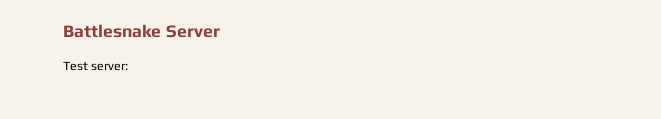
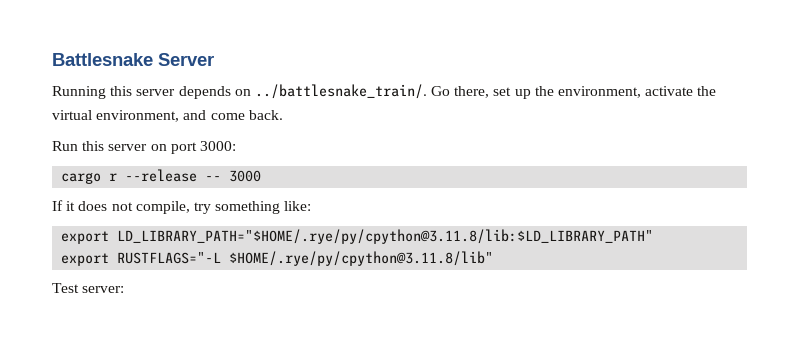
+ Running this server depends on ../battlesnake_train/. Go there, set up the environment, activate the virtual environment, and come back.
+ Run this server on port 3000:
+ cargo r --release -- 3000
+ If it does not compile, try something like:
+ export LD_LIBRARY_PATH="$HOME/.rye/py/cpython@3.11.8/lib:$LD_LIBRARY_PATH"
+ export RUSTFLAGS="-L $HOME/.rye/py/cpython@3.11.8/lib"

